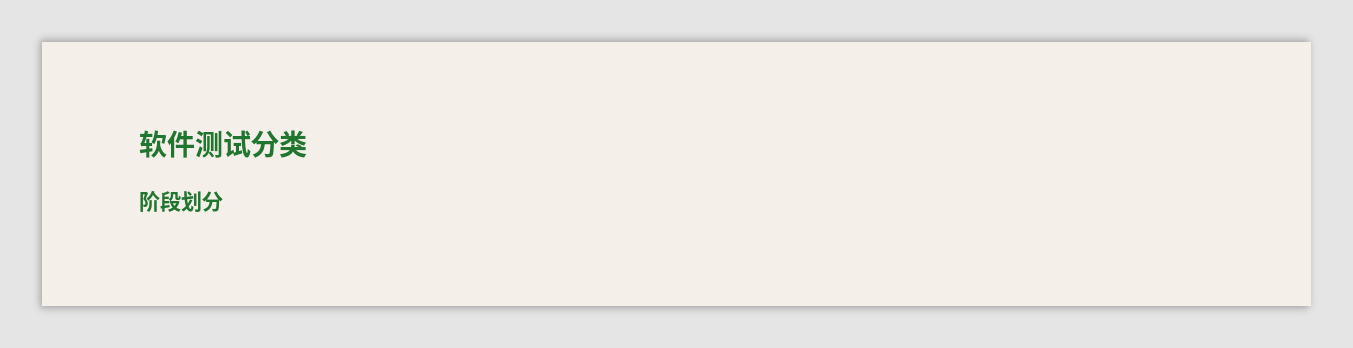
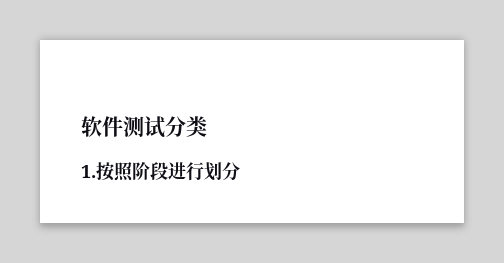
- 阶段划分
+ 1.按照阶段进行划分

